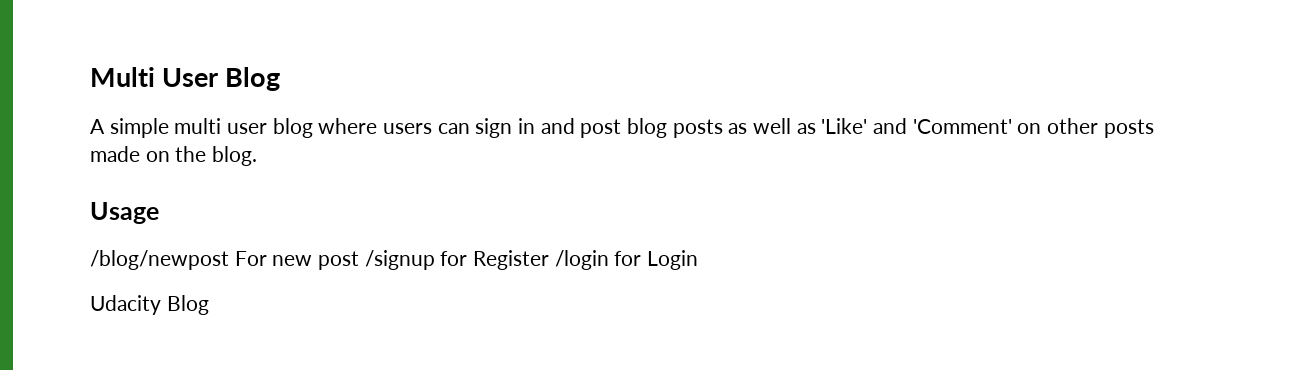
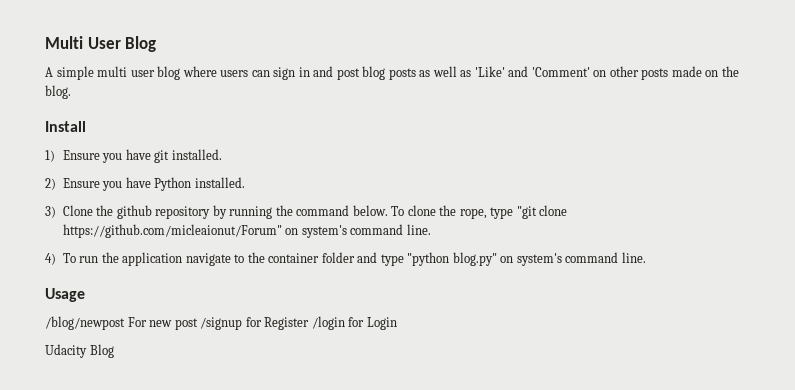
+ Install
+ 1) Ensure you have git installed.
+ 2) Ensure you have Python installed.
+ 3) Clone the github repository by running the command below. To clone the rope, type "git clone https://github.com/micleaionut/Forum" on system's command line.
+ 4) To run the application navigate to the container folder and type "python blog.py" on system's command line.

